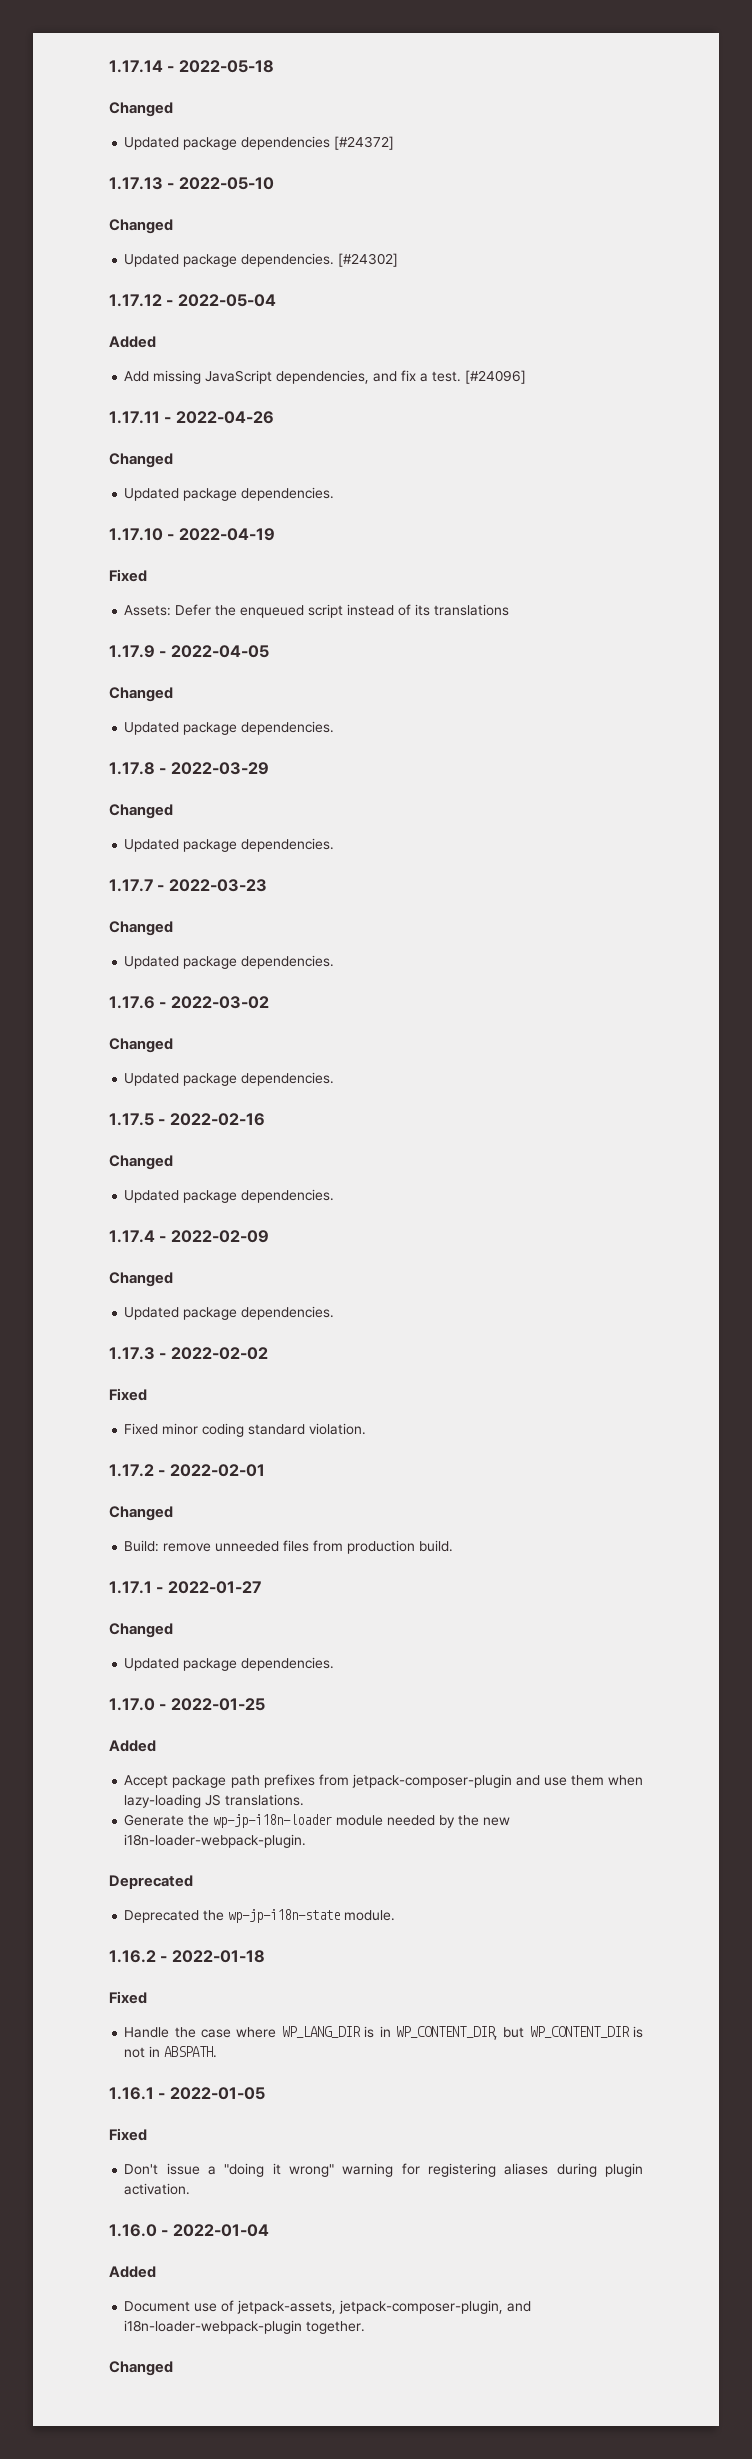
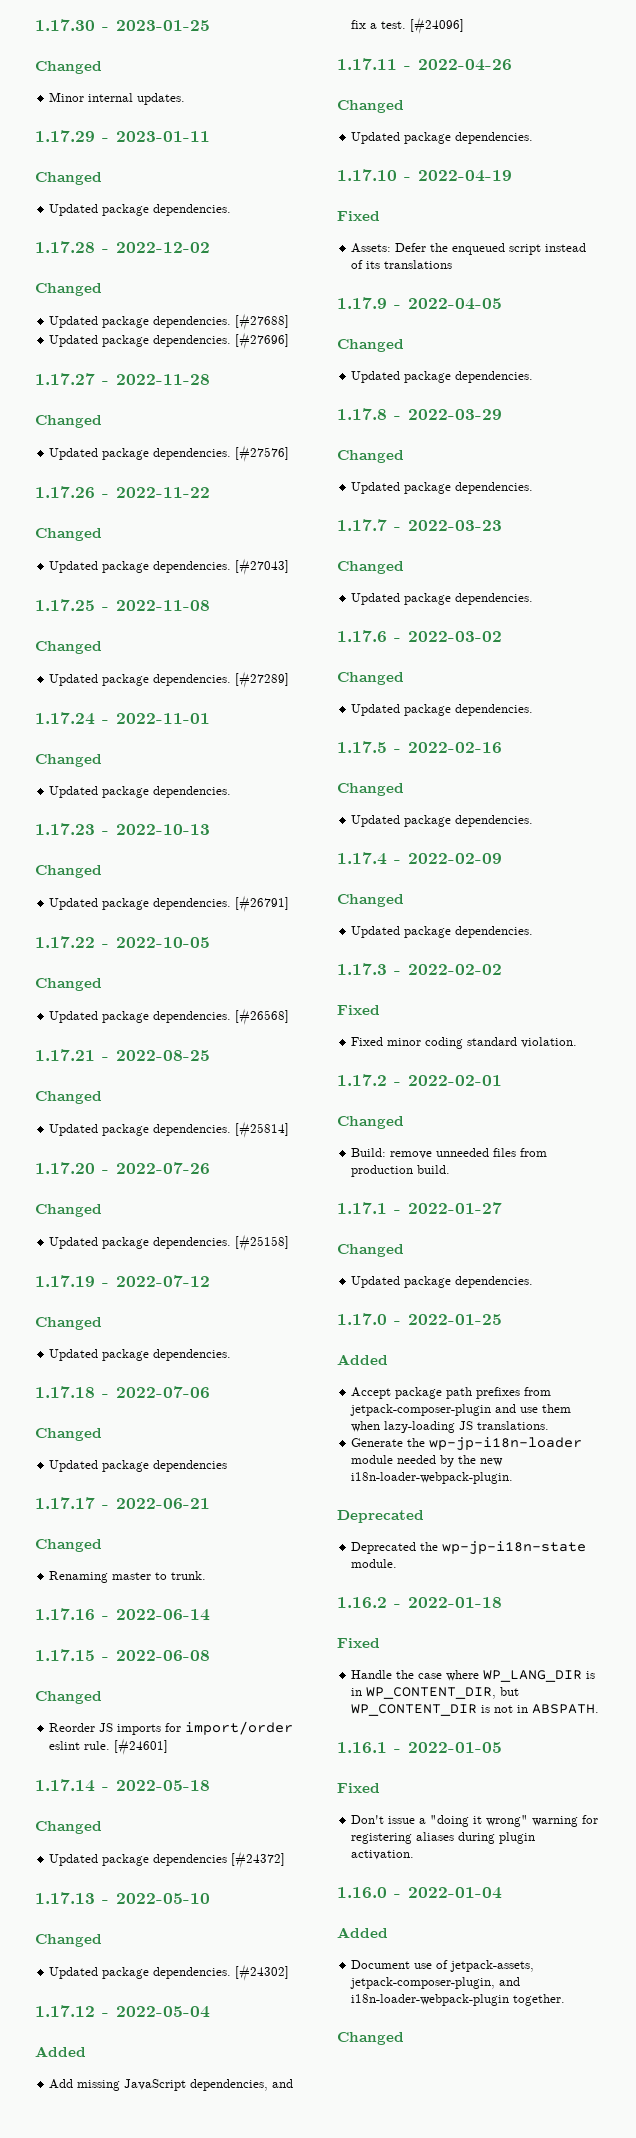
+ 1.17.30 - 2023-01-25
+ Changed
+ Minor internal updates.
+ 1.17.29 - 2023-01-11
+ Changed
+ Updated package dependencies.
+ 1.17.28 - 2022-12-02
+ Changed
+ Updated package dependencies. [#27688]
+ Updated package dependencies. [#27696]
+ 1.17.27 - 2022-11-28
+ Changed
+ Updated package dependencies. [#27576]
+ 1.17.26 - 2022-11-22
+ Changed
+ Updated package dependencies. [#27043]
+ 1.17.25 - 2022-11-08
+ Changed
+ Updated package dependencies. [#27289]
+ 1.17.24 - 2022-11-01
+ Changed
+ Updated package dependencies.
+ 1.17.23 - 2022-10-13
+ Changed
+ Updated package dependencies. [#26791]
+ 1.17.22 - 2022-10-05
+ Changed
+ Updated package dependencies. [#26568]
+ 1.17.21 - 2022-08-25
+ Changed
+ Updated package dependencies. [#25814]
+ 1.17.20 - 2022-07-26
+ Changed
+ Updated package dependencies. [#25158]
+ 1.17.19 - 2022-07-12
+ Changed
+ Updated package dependencies.
+ 1.17.18 - 2022-07-06
+ Changed
+ Updated package dependencies
+ 1.17.17 - 2022-06-21
+ Changed
+ Renaming master to trunk.
+ 1.17.16 - 2022-06-14
+ 1.17.15 - 2022-06-08
+ Changed
+ Reorder JS imports for import/order eslint rule. [#24601]

